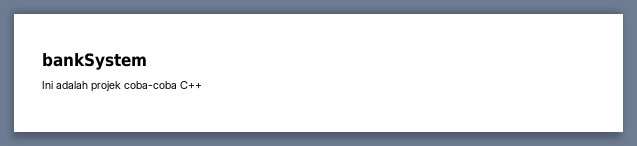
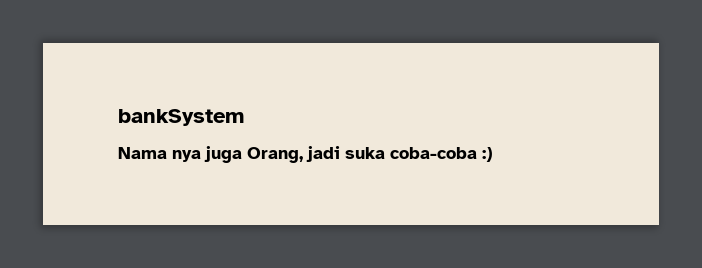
- Ini adalah projek coba-coba C++
+ Nama nya juga Orang, jadi suka coba-coba :)

